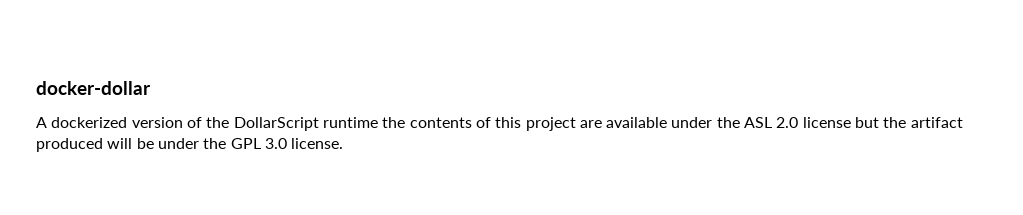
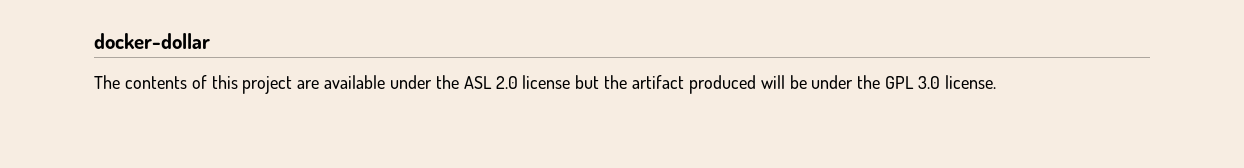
- A dockerized version of the DollarScript runtime the contents of this project are available under the ASL 2.0 license but the artifact produced will be under the GPL 3.0 license.
+ The contents of this project are available under the ASL 2.0 license but the artifact produced will be under the GPL 3.0 license.

